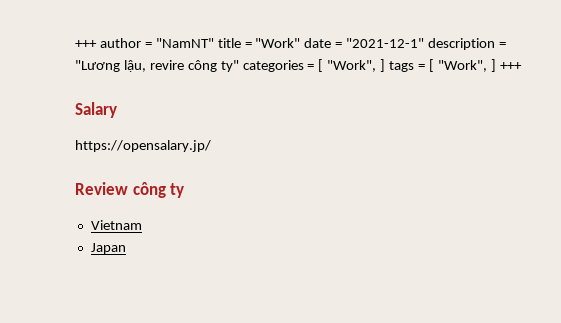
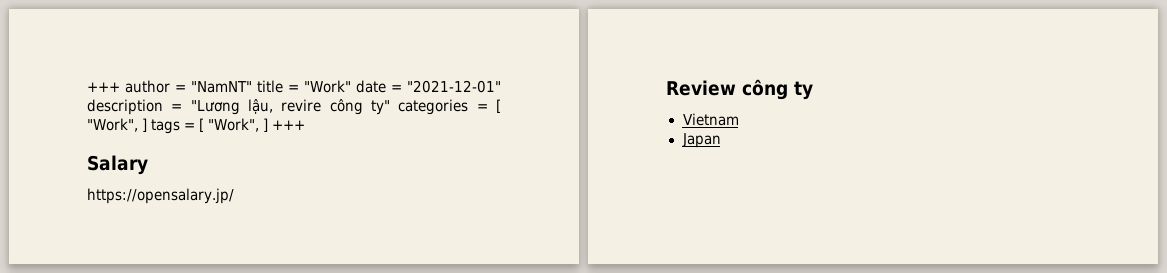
- +++ author = "NamNT" title = "Work" date = "2021-12-1" description = "Lương lậu, revire công ty" categories = [ "Work", ] tags = [ "Work", ] +++
+ +++ author = "NamNT" title = "Work" date = "2021-12-01" description = "Lương lậu, revire công ty" categories = [ "Work", ] tags = [ "Work", ] +++

